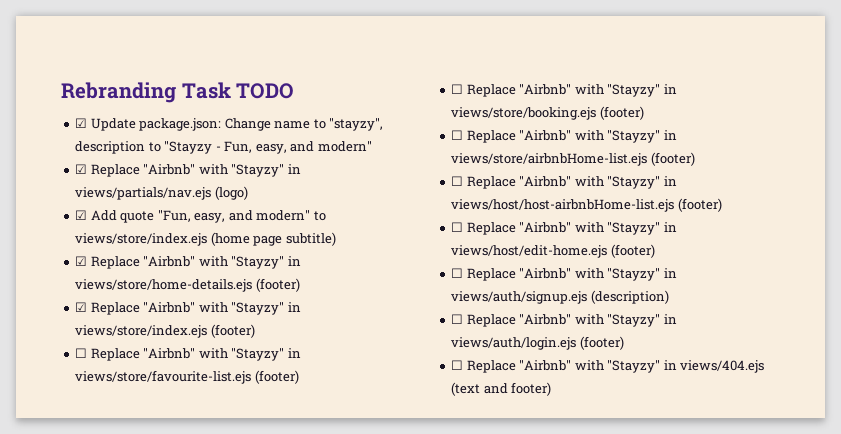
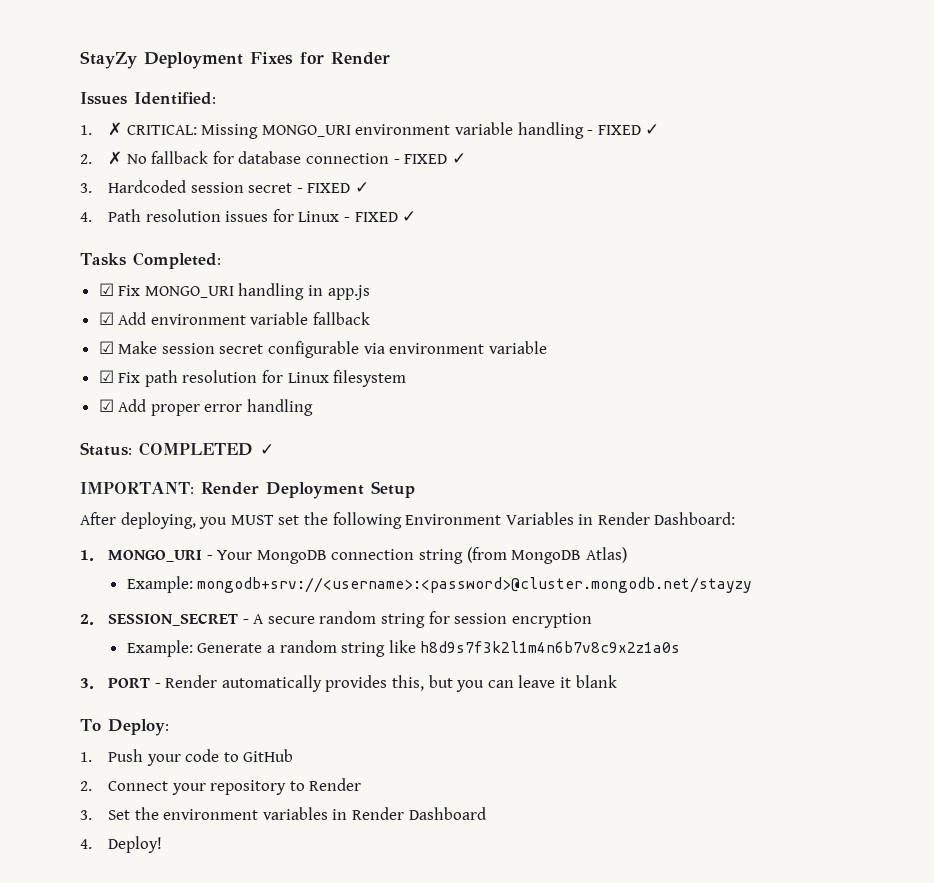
- Rebranding Task TODO
- ☑ Update package.json: Change name to "stayzy", description to "Stayzy - Fun, easy, and modern"
- ☑ Replace "Airbnb" with "Stayzy" in views/partials/nav.ejs (logo)
- ☑ Add quote "Fun, easy, and modern" to views/store/index.ejs (home page subtitle)
- ☑ Replace "Airbnb" with "Stayzy" in views/store/home-details.ejs (footer)
- ☑ Replace "Airbnb" with "Stayzy" in views/store/index.ejs (footer)
- ☐ Replace "Airbnb" with "Stayzy" in views/store/favourite-list.ejs (footer)
- ☐ Replace "Airbnb" with "Stayzy" in views/store/booking.ejs (footer)
- ☐ Replace "Airbnb" with "Stayzy" in views/store/airbnbHome-list.ejs (footer)
- ☐ Replace "Airbnb" with "Stayzy" in views/host/host-airbnbHome-list.ejs (footer)
- ☐ Replace "Airbnb" with "Stayzy" in views/host/edit-home.ejs (footer)
- ☐ Replace "Airbnb" with "Stayzy" in views/auth/signup.ejs (description)
- ☐ Replace "Airbnb" with "Stayzy" in views/auth/login.ejs (footer)
- ☐ Replace "Airbnb" with "Stayzy" in views/404.ejs (text and footer)
+ StayZy Deployment Fixes for Render
+ Issues Identified:
+ 1. ✗ CRITICAL: Missing MONGO_URI environment variable handling - FIXED ✓
+ 2. ✗ No fallback for database connection - FIXED ✓
+ 3. Hardcoded session secret - FIXED ✓
+ 4. Path resolution issues for Linux - FIXED ✓
+ Tasks Completed:
+ ☑ Fix MONGO_URI handling in app.js
+ ☑ Add environment variable fallback
+ ☑ Make session secret configurable via environment variable
+ ☑ Fix path resolution for Linux filesystem
+ ☑ Add proper error handling
+ Status: COMPLETED ✓
+ IMPORTANT: Render Deployment Setup
+ After deploying, you MUST set the following Environment Variables in Render Dashboard:
+ 1. MONGO_URI - Your MongoDB connection string (from MongoDB Atlas)
+ Example: mongodb+srv://<username>:<password>@cluster.mongodb.net/stayzy
+ 2. SESSION_SECRET - A secure random string for session encryption
+ Example: Generate a random string like h8d9s7f3k2l1m4n6b7v8c9x2z1a0s
+ 3. PORT - Render automatically provides this, but you can leave it blank
+ To Deploy:
+ 1. Push your code to GitHub
+ 2. Connect your repository to Render
+ 3. Set the environment variables in Render Dashboard
+ 4. Deploy!

